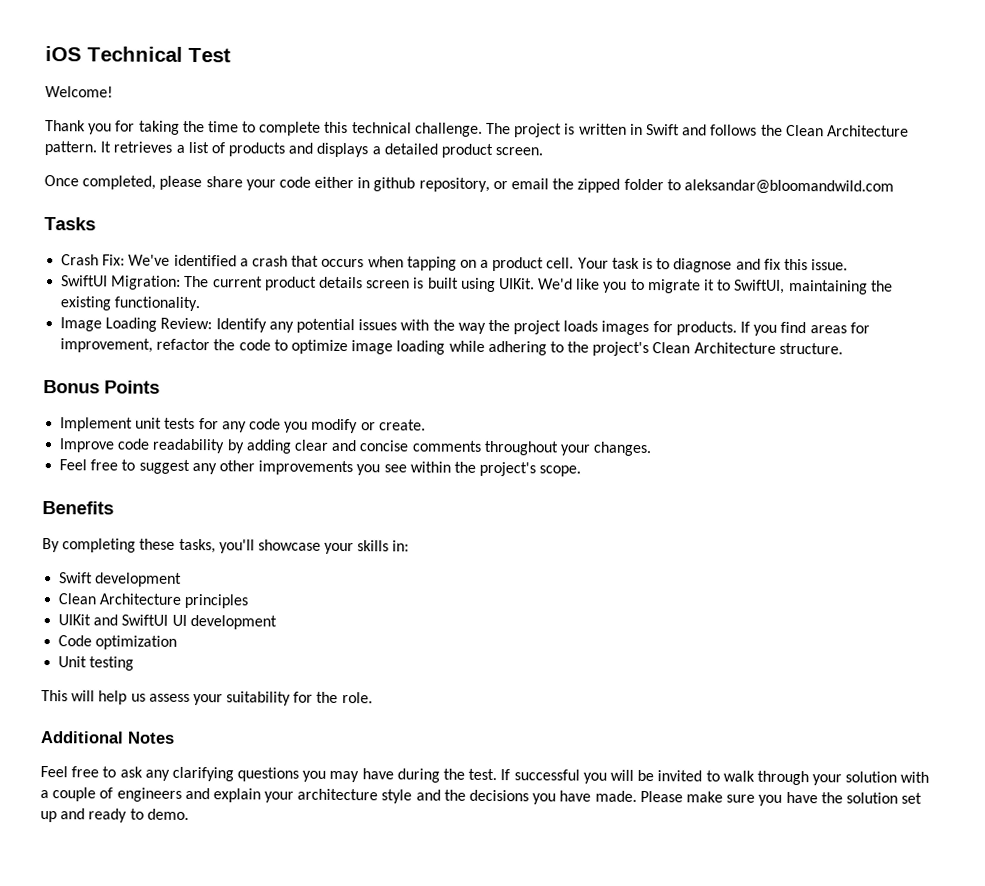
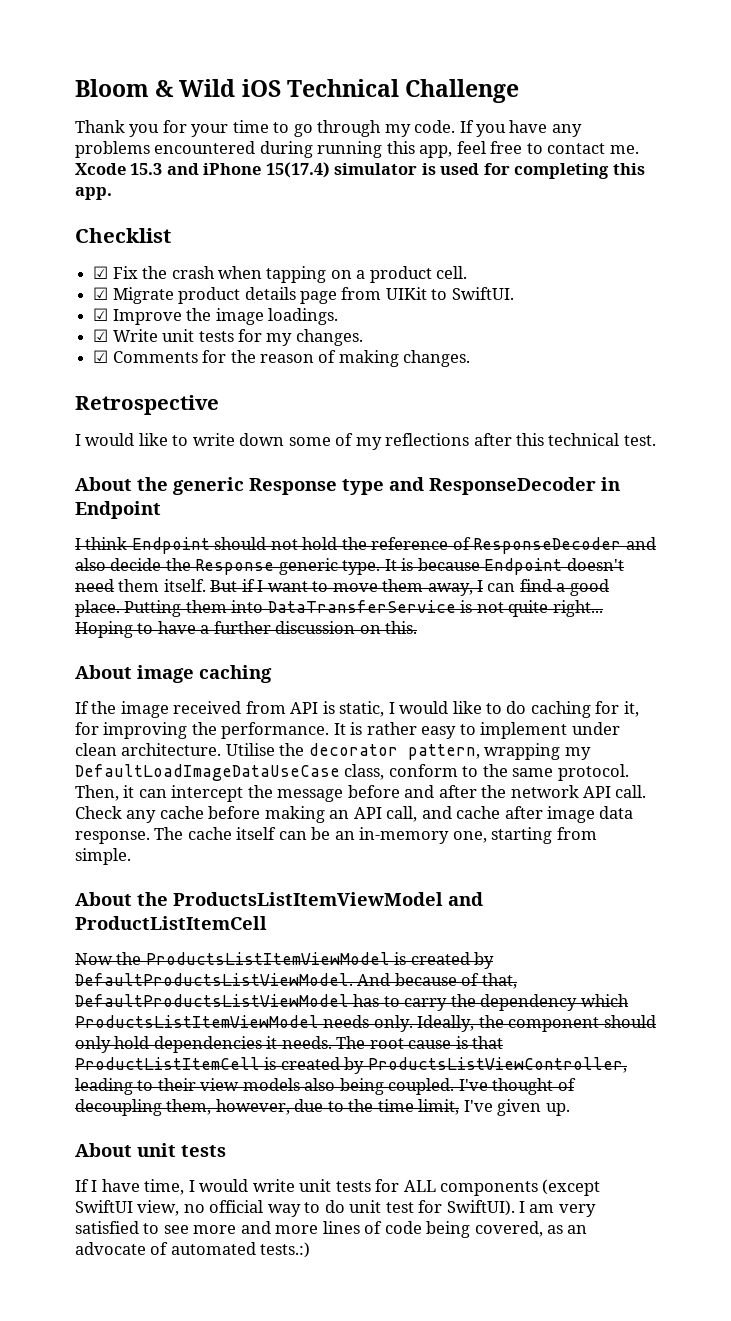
- iOS Technical Test
- Welcome!
- Thank you for taking the time to complete this technical challenge. The project is written in Swift and follows the Clean Architecture pattern. It retrieves a list of products and displays a detailed product screen.
- Once completed, please share your code either in github repository, or email the zipped folder to aleksandar@bloomandwild.com
- Tasks
- Crash Fix: We've identified a crash that occurs when tapping on a product cell. Your task is to diagnose and fix this issue.
- SwiftUI Migration: The current product details screen is built using UIKit. We'd like you to migrate it to SwiftUI, maintaining the existing functionality.
- Image Loading Review: Identify any potential issues with the way the project loads images for products. If you find areas for improvement, refactor the code to optimize image loading while adhering to the project's Clean Architecture structure.
- Bonus Points
- Implement unit tests for any code you modify or create.
- Improve code readability by adding clear and concise comments throughout your changes.
- Feel free to suggest any other improvements you see within the project's scope.
- Benefits
- By completing these tasks, you'll showcase your skills in:
- Swift development
- Clean Architecture principles
- UIKit and SwiftUI UI development
- Code optimization
- Unit testing
- This will help us assess your suitability for the role.
- Additional Notes
- Feel free to ask any clarifying questions you may have during the test. If successful you will be invited to walk through your solution with a couple of engineers and explain your architecture style and the decisions you have made. Please make sure you have the solution set up and ready to demo.
+ Bloom & Wild iOS Technical Challenge
+ Thank you for your time to go through my code. If you have any problems encountered during running this app, feel free to contact me. Xcode 15.3 and iPhone 15(17.4) simulator is used for completing this app.
+ Checklist
+ ☑ Fix the crash when tapping on a product cell.
+ ☑ Migrate product details page from UIKit to SwiftUI.
+ ☑ Improve the image loadings.
+ ☑ Write unit tests for my changes.
+ ☑ Comments for the reason of making changes.
+ Retrospective
+ I would like to write down some of my reflections after this technical test.
+ About the generic Response type and ResponseDecoder in Endpoint
+ I think Endpoint should not hold the reference of ResponseDecoder and also decide the Response generic type. It is because Endpoint doesn't need them itself. But if I want to move them away, I can find a good place. Putting them into DataTransferService is not quite right... Hoping to have a further discussion on this.
+ About image caching
+ If the image received from API is static, I would like to do caching for it, for improving the performance. It is rather easy to implement under clean architecture. Utilise the decorator pattern, wrapping my DefaultLoadImageDataUseCase class, conform to the same protocol. Then, it can intercept the message before and after the network API call. Check any cache before making an API call, and cache after image data response. The cache itself can be an in-memory one, starting from simple.
+ About the ProductsListItemViewModel and ProductListItemCell
+ Now the ProductsListItemViewModel is created by DefaultProductsListViewModel. And because of that, DefaultProductsListViewModel has to carry the dependency which ProductsListItemViewModel needs only. Ideally, the component should only hold dependencies it needs. The root cause is that ProductListItemCell is created by ProductsListViewController, leading to their view models also being coupled. I've thought of decoupling them, however, due to the time limit, I've given up.
+ About unit tests
+ If I have time, I would write unit tests for ALL components (except SwiftUI view, no official way to do unit test for SwiftUI). I am very satisfied to see more and more lines of code being covered, as an advocate of automated tests.:)

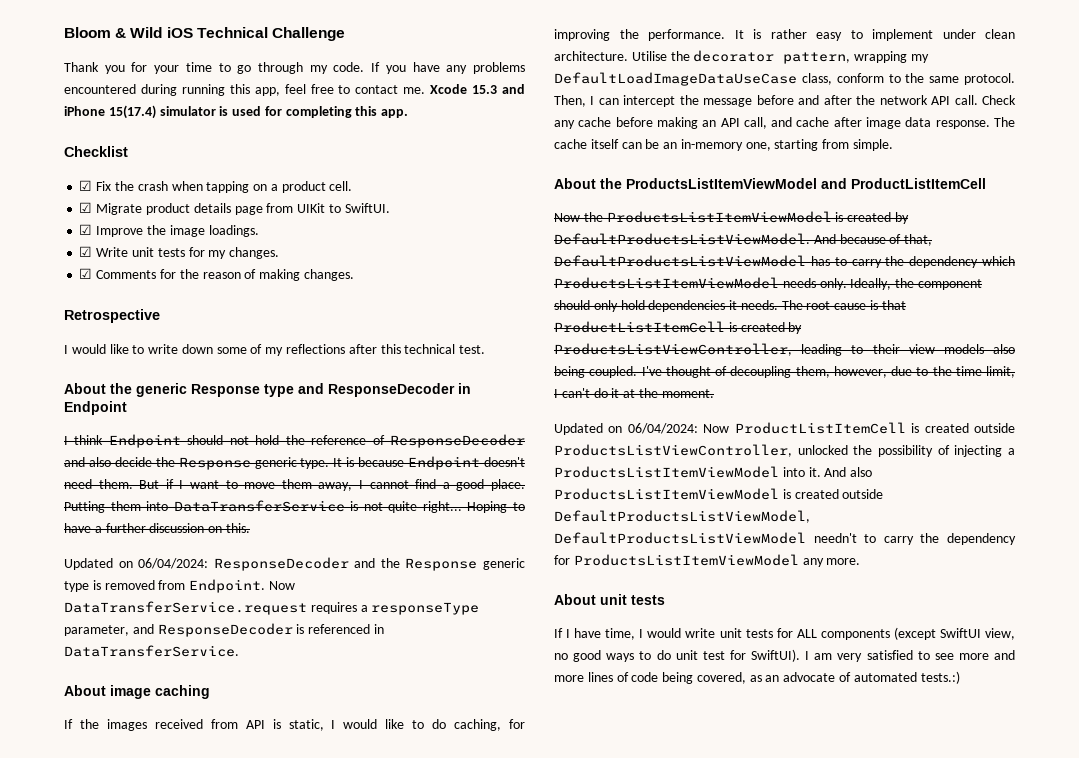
- It is because Endpoint doesn't need them itself.
+ It is because Endpoint doesn't need them.
- But if I want to move them away, I can find a good place.
+ But if I want to move them away, I cannot find a good place.
+ Updated on 06/04/2024: ResponseDecoder and the Response generic type is removed from Endpoint. Now DataTransferService.request requires a responseType parameter, and ResponseDecoder is referenced in DataTransferService.
- If the image received from API is static, I would like to do caching for it, for improving the performance.
+ If the images received from API is static, I would like to do caching, for improving the performance.
- Then, it can intercept the message before and after the network API call.
+ Then, I can intercept the message before and after the network API call.
- I've thought of decoupling them, however, due to the time limit, I've given up.
+ I've thought of decoupling them, however, due to the time limit, I can't do it at the moment.
+ Updated on 06/04/2024: Now ProductListItemCell is created outside ProductsListViewController, unlocked the possibility of injecting a ProductsListItemViewModel into it. And also ProductsListItemViewModel is created outside DefaultProductsListViewModel, DefaultProductsListViewModel needn't to carry the dependency for ProductsListItemViewModel any more.
- If I have time, I would write unit tests for ALL components (except SwiftUI view, no official way to do unit test for SwiftUI).
+ If I have time, I would write unit tests for ALL components (except SwiftUI view, no good ways to do unit test for SwiftUI).

